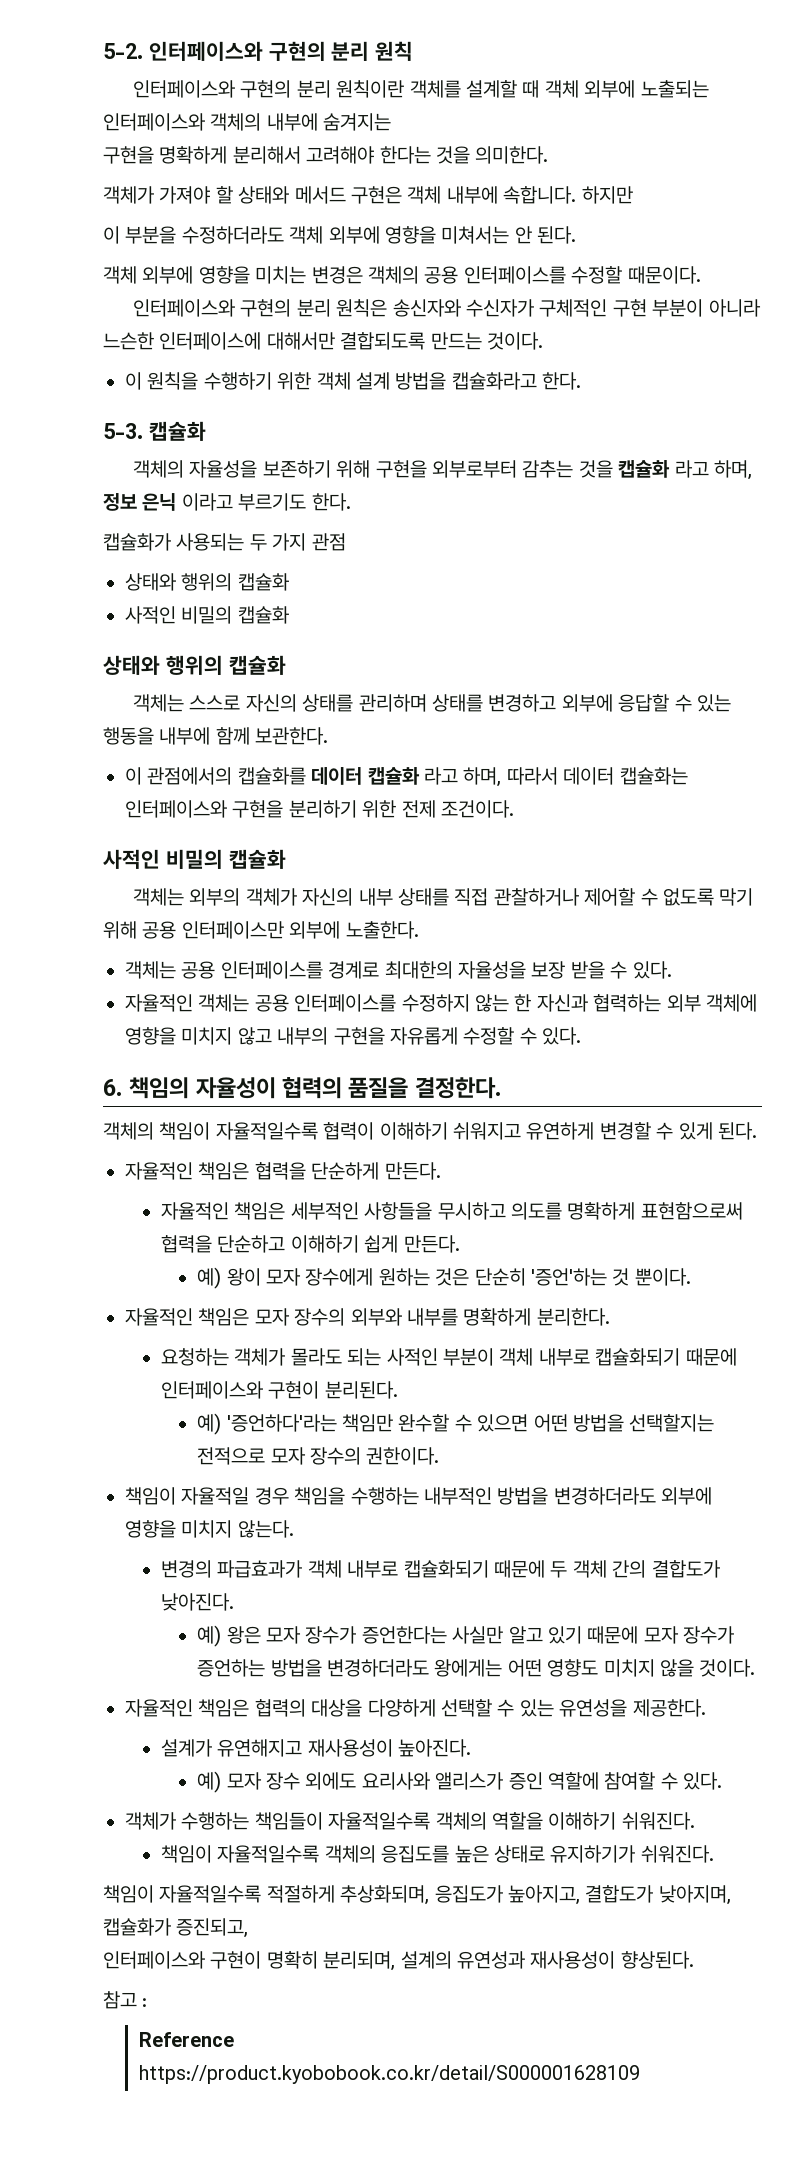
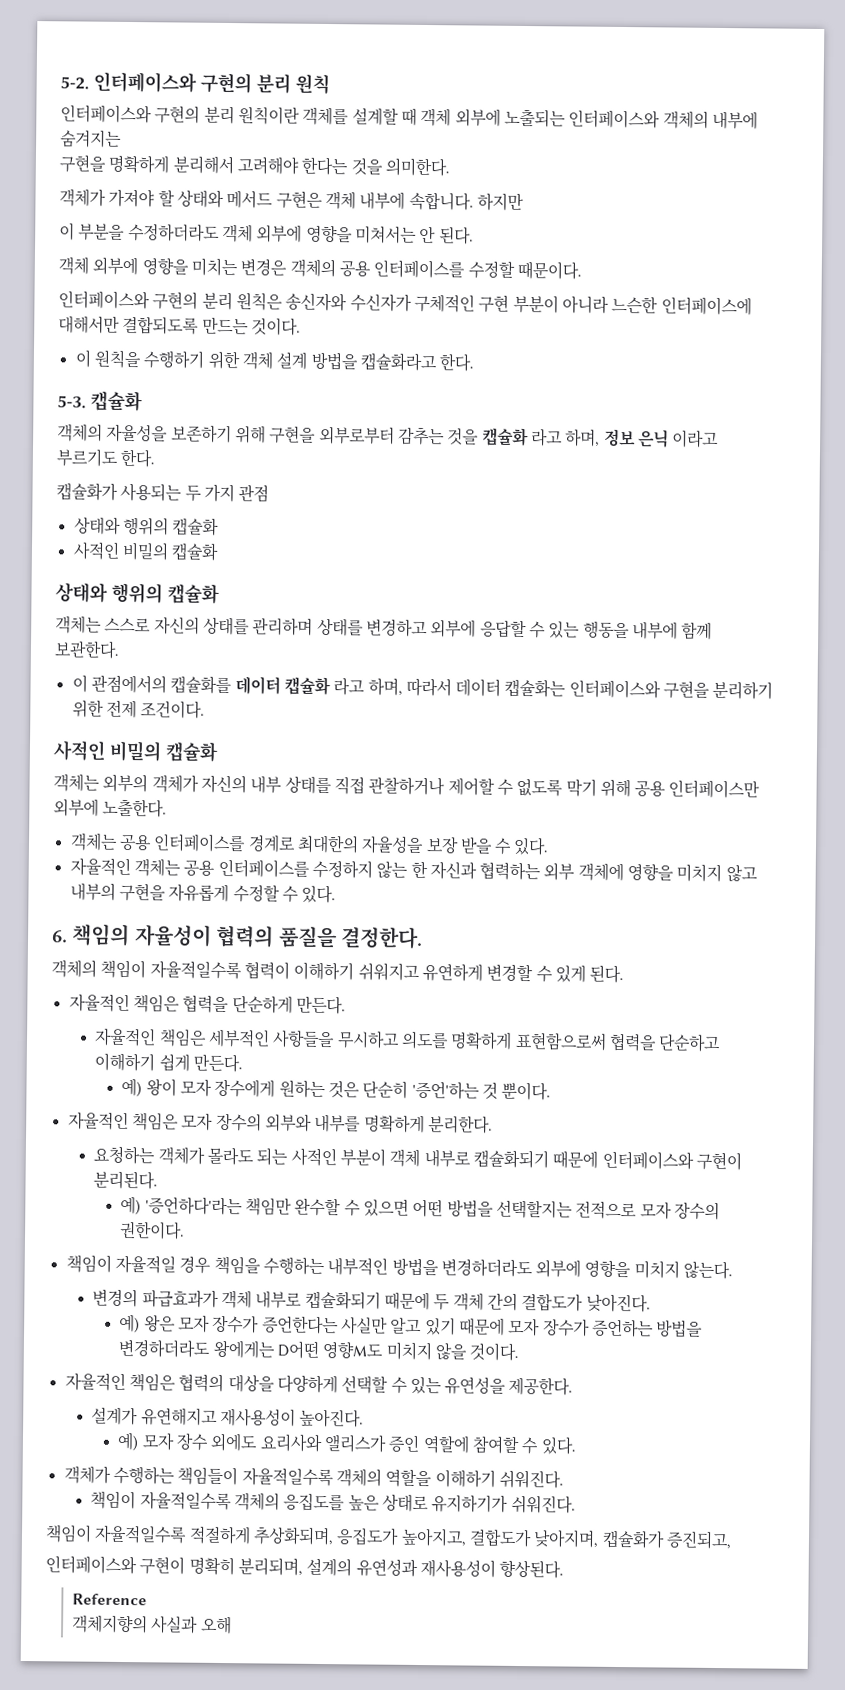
- 예) 왕은 모자 장수가 증언한다는 사실만 알고 있기 때문에 모자 장수가 증언하는 방법을 변경하더라도 왕에게는 어떤 영향도 미치지 않을 것이다.
+ 예) 왕은 모자 장수가 증언한다는 사실만 알고 있기 때문에 모자 장수가 증언하는 방법을 변경하더라도 왕에게는 D어떤 영향M도 미치지 않을 것이다.
- 참고 :
- https://product.kyobobook.co.kr/detail/S000001628109
+ 객체지향의 사실과 오해

